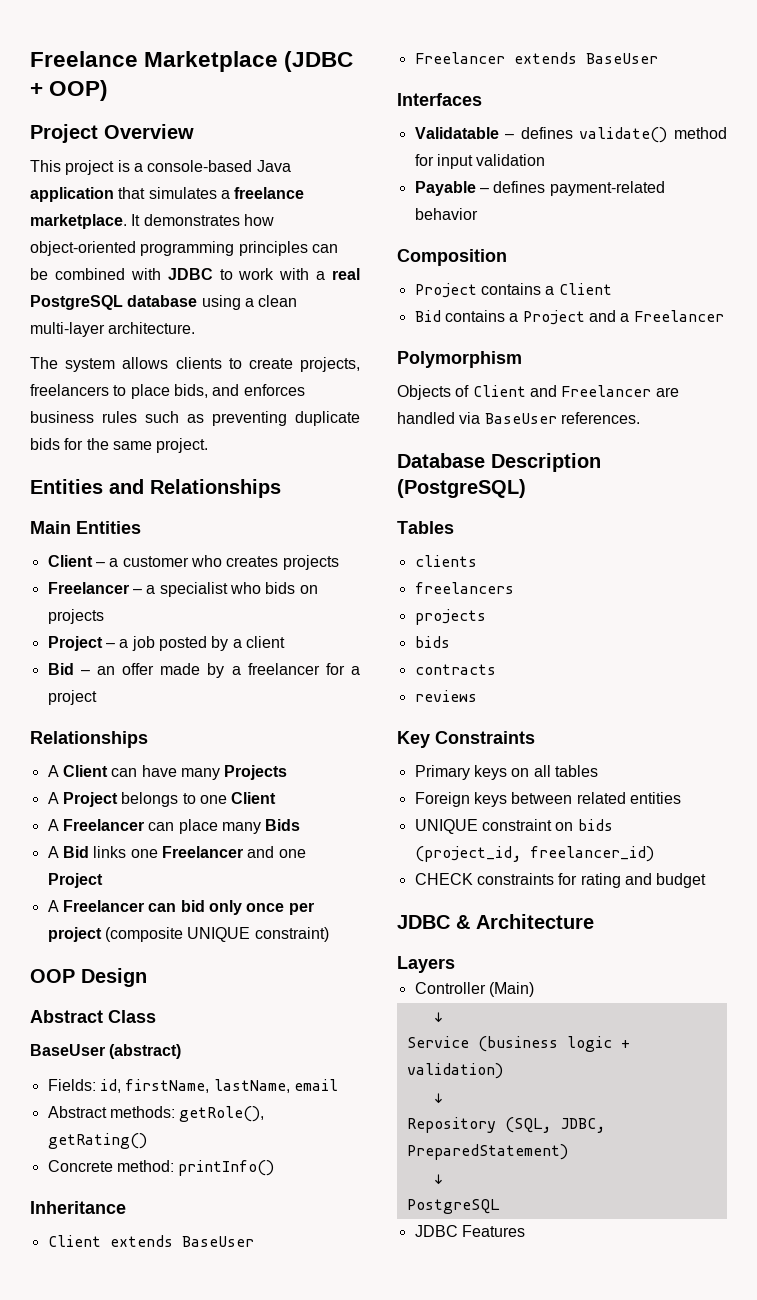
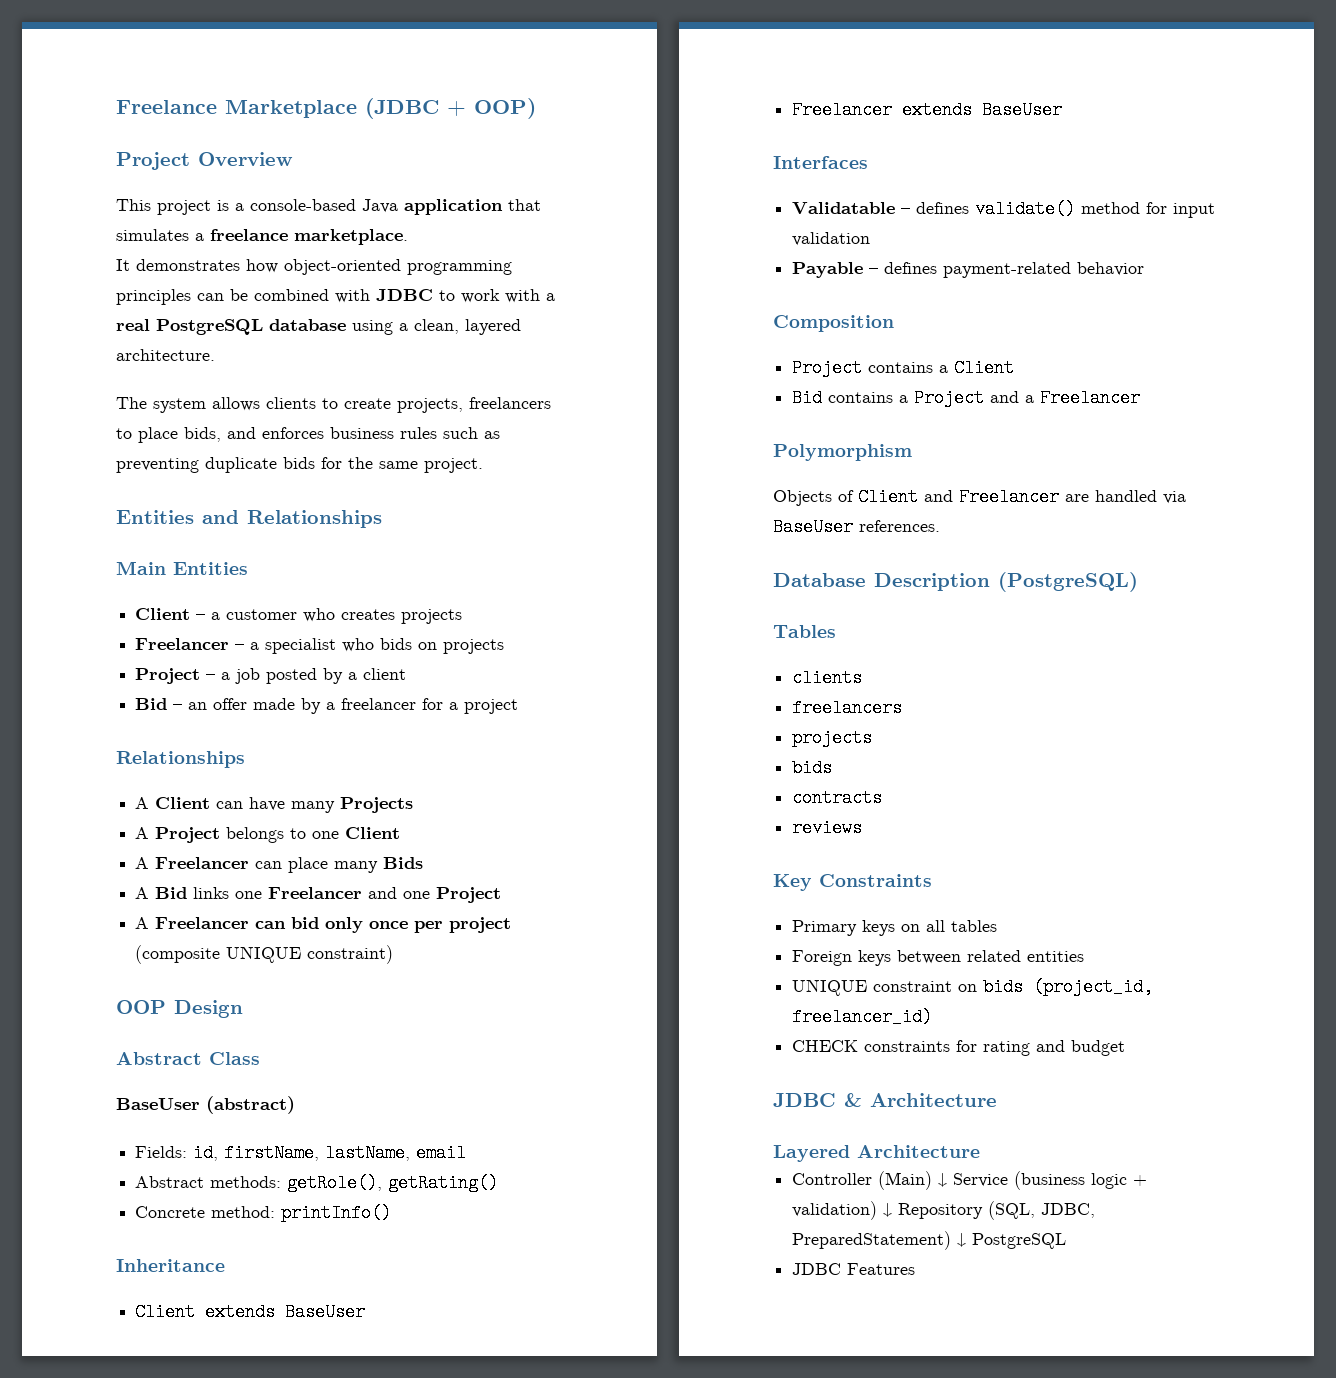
- This project is a console-based Java application that simulates a freelance marketplace. It demonstrates how object-oriented programming principles can be combined with JDBC to work with a real PostgreSQL database using a clean multi-layer architecture.
+ This project is a console-based Java application that simulates a freelance marketplace.
+ It demonstrates how object-oriented programming principles can be combined with JDBC to work with a real PostgreSQL database using a clean, layered architecture.
- Layers
+ Layered Architecture
- Controller (Main)
- ↓
- Service (business logic + validation)
- ↓
- Repository (SQL, JDBC, PreparedStatement)
- ↓
- PostgreSQL
+ Controller (Main) ↓ Service (business logic + validation) ↓ Repository (SQL, JDBC, PreparedStatement) ↓ PostgreSQL

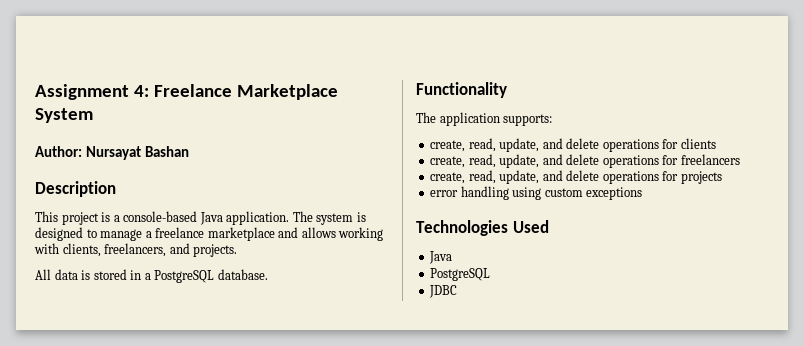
- Freelance Marketplace (JDBC + OOP)
- Project Overview
+ Assignment 4: Freelance Marketplace System
+ Author: Nursayat Bashan
+ Description
- This project is a console-based Java application that simulates a freelance marketplace.
- It demonstrates how object-oriented programming principles can be combined with JDBC to work with a real PostgreSQL database using a clean, layered architecture.
- The system allows clients to create projects, freelancers to place bids, and enforces business rules such as preventing duplicate bids for the same project.
- Entities and Relationships
- Main Entities
- Client – a customer who creates projects
- Freelancer – a specialist who bids on projects
- Project – a job posted by a client
- Bid – an offer made by a freelancer for a project
- Relationships
- A Client can have many Projects
- A Project belongs to one Client
- A Freelancer can place many Bids
- A Bid links one Freelancer and one Project
- A Freelancer can bid only once per project (composite UNIQUE constraint)
- OOP Design
- Abstract Class
- BaseUser (abstract)
- Fields: id, firstName, lastName, email
- Abstract methods: getRole(), getRating()
- Concrete method: printInfo()
- Inheritance
- Client extends BaseUser
- Freelancer extends BaseUser
- Interfaces
- Validatable – defines validate() method for input validation
- Payable – defines payment-related behavior
- Composition
- Project contains a Client
- Bid contains a Project and a Freelancer
- Polymorphism
- Objects of Client and Freelancer are handled via BaseUser references.
- Database Description (PostgreSQL)
- Tables
- clients
- freelancers
- projects
- bids
- contracts
- reviews
- Key Constraints
- Primary keys on all tables
- Foreign keys between related entities
- UNIQUE constraint on bids (project_id, freelancer_id)
- CHECK constraints for rating and budget
- JDBC & Architecture
- Layered Architecture
- Controller (Main) ↓ Service (business logic + validation) ↓ Repository (SQL, JDBC, PreparedStatement) ↓ PostgreSQL
+ This project is a console-based Java application. The system is designed to manage a freelance marketplace and allows working with clients, freelancers, and projects.
+ All data is stored in a PostgreSQL database.
+ Functionality
+ The application supports:
+ create, read, update, and delete operations for clients
+ create, read, update, and delete operations for freelancers
+ create, read, update, and delete operations for projects
+ error handling using custom exceptions
+ Technologies Used
+ Java
+ PostgreSQL
- JDBC Features
+ JDBC

